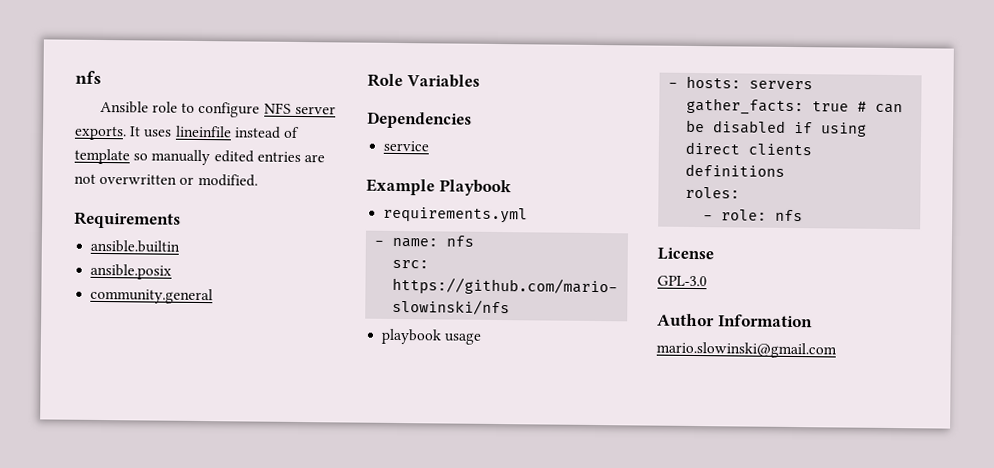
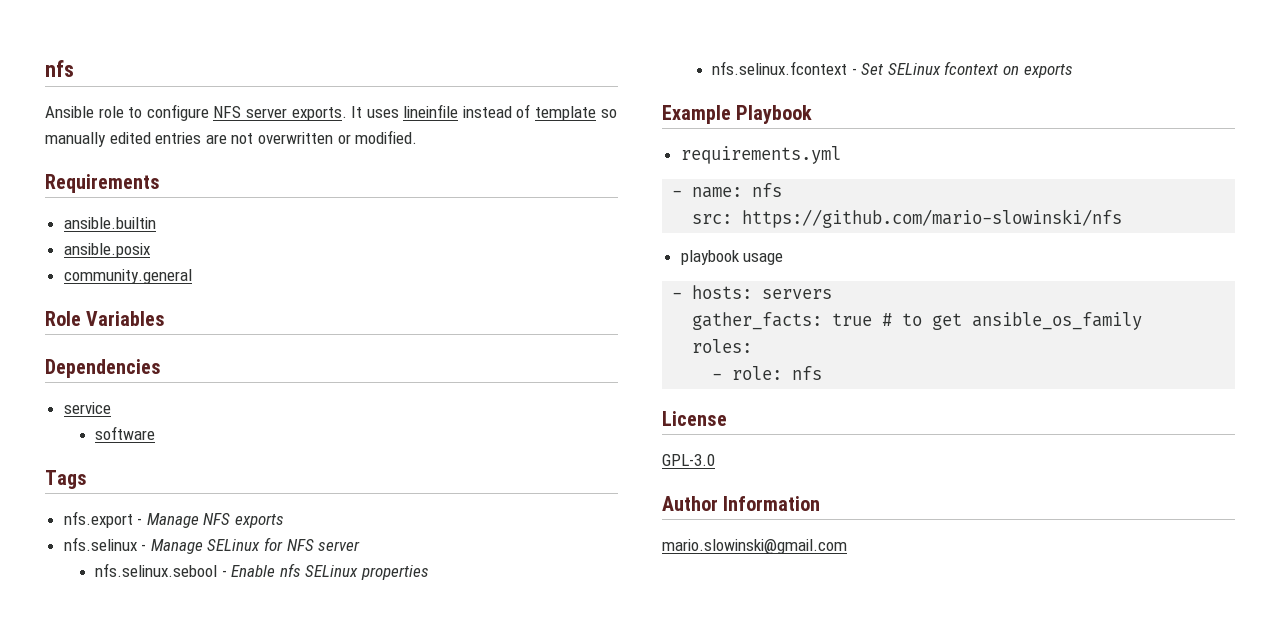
+ software
+ Tags
+ nfs.export - Manage NFS exports
+ nfs.selinux - Manage SELinux for NFS server
+ nfs.selinux.sebool - Enable nfs SELinux properties
+ nfs.selinux.fcontext - Set SELinux fcontext on exports
- gather_facts: true # can be disabled if using direct clients definitions
+ gather_facts: true # to get ansible_os_family

